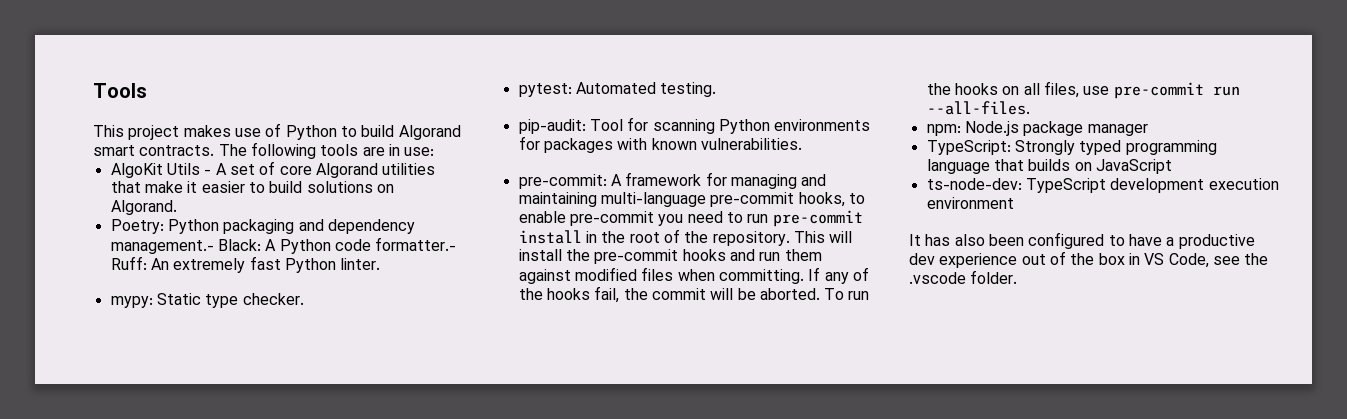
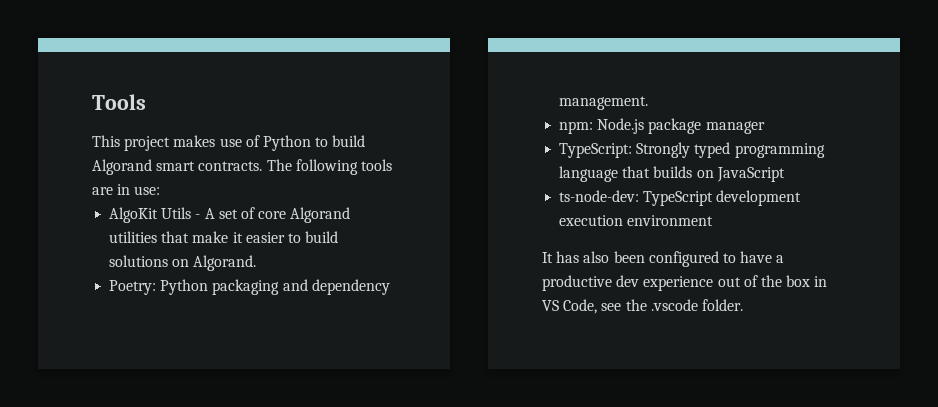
- Poetry: Python packaging and dependency management.- Black: A Python code formatter.- Ruff: An extremely fast Python linter.
- mypy: Static type checker.
- pytest: Automated testing.
- pip-audit: Tool for scanning Python environments for packages with known vulnerabilities.
- pre-commit: A framework for managing and maintaining multi-language pre-commit hooks, to enable pre-commit you need to run pre-commit install in the root of the repository. This will install the pre-commit hooks and run them against modified files when committing. If any of the hooks fail, the commit will be aborted. To run the hooks on all files, use pre-commit run --all-files.
+ Poetry: Python packaging and dependency management.

